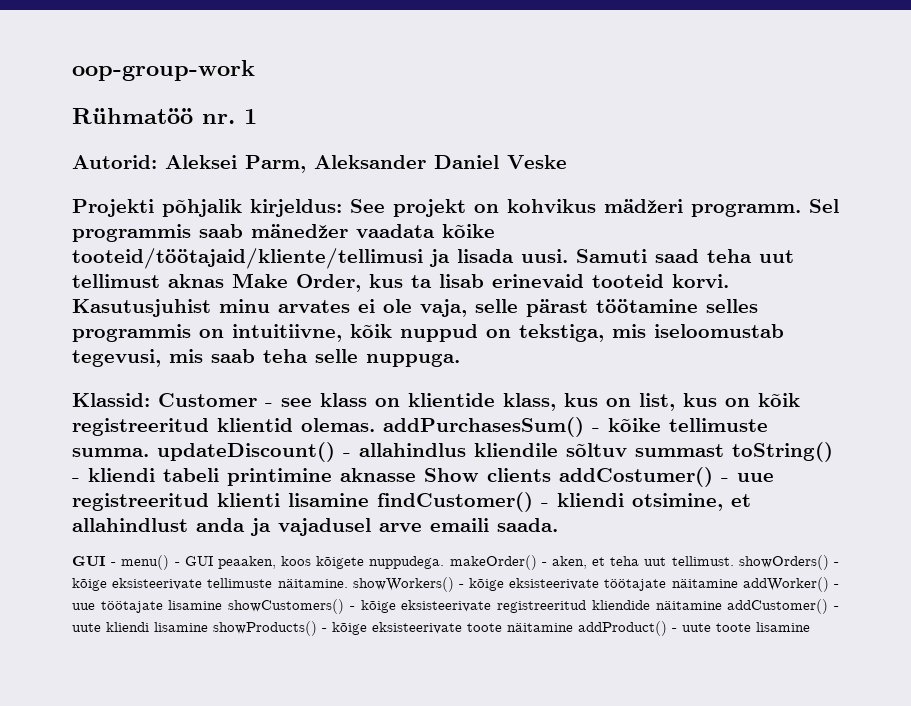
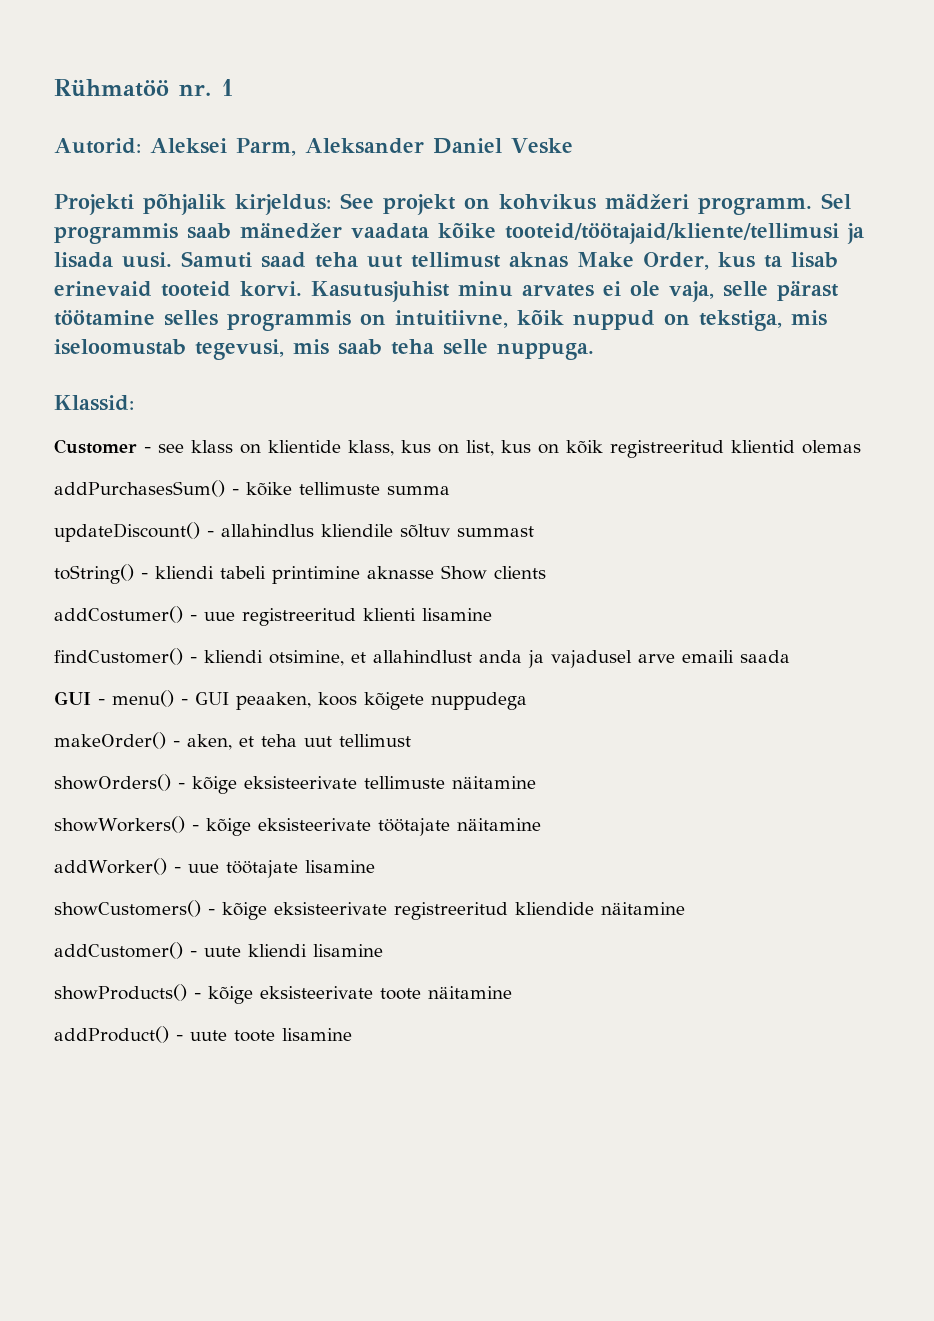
- oop-group-work
- Klassid: Customer - see klass on klientide klass, kus on list, kus on kõik registreeritud klientid olemas. addPurchasesSum() - kõike tellimuste summa. updateDiscount() - allahindlus kliendile sõltuv summast toString() - kliendi tabeli printimine aknasse Show clients addCostumer() - uue registreeritud klienti lisamine findCustomer() - kliendi otsimine, et allahindlust anda ja vajadusel arve emaili saada.
+ Klassid:
+ Customer - see klass on klientide klass, kus on list, kus on kõik registreeritud klientid olemas
+ addPurchasesSum() - kõike tellimuste summa
+ updateDiscount() - allahindlus kliendile sõltuv summast
+ toString() - kliendi tabeli printimine aknasse Show clients
+ addCostumer() - uue registreeritud klienti lisamine
+ findCustomer() - kliendi otsimine, et allahindlust anda ja vajadusel arve emaili saada
- GUI - menu() - GUI peaaken, koos kõigete nuppudega. makeOrder() - aken, et teha uut tellimust. showOrders() - kõige eksisteerivate tellimuste näitamine. showWorkers() - kõige eksisteerivate töötajate näitamine addWorker() - uue töötajate lisamine showCustomers() - kõige eksisteerivate registreeritud kliendide näitamine addCustomer() - uute kliendi lisamine showProducts() - kõige eksisteerivate toote näitamine addProduct() - uute toote lisamine
+ GUI - menu() - GUI peaaken, koos kõigete nuppudega
+ makeOrder() - aken, et teha uut tellimust
+ showOrders() - kõige eksisteerivate tellimuste näitamine
+ showWorkers() - kõige eksisteerivate töötajate näitamine
+ addWorker() - uue töötajate lisamine
+ showCustomers() - kõige eksisteerivate registreeritud kliendide näitamine
+ addCustomer() - uute kliendi lisamine
+ showProducts() - kõige eksisteerivate toote näitamine
+ addProduct() - uute toote lisamine

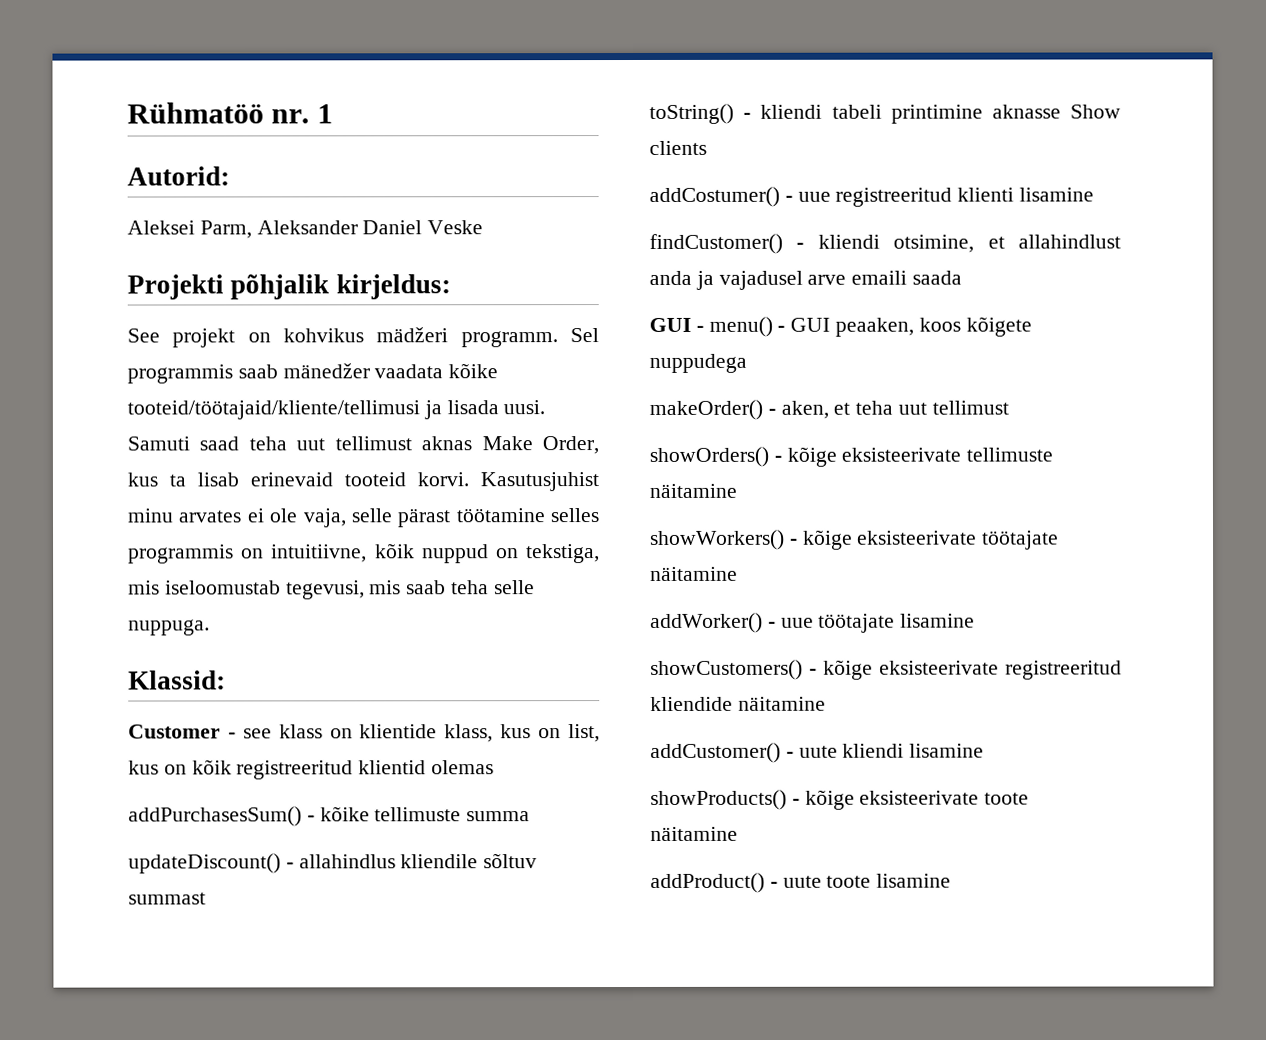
- Autorid: Aleksei Parm, Aleksander Daniel Veske
+ Autorid:
+ Aleksei Parm, Aleksander Daniel Veske
- Projekti põhjalik kirjeldus: See projekt on kohvikus mädžeri programm.
+ Projekti põhjalik kirjeldus:
+ See projekt on kohvikus mädžeri programm.

